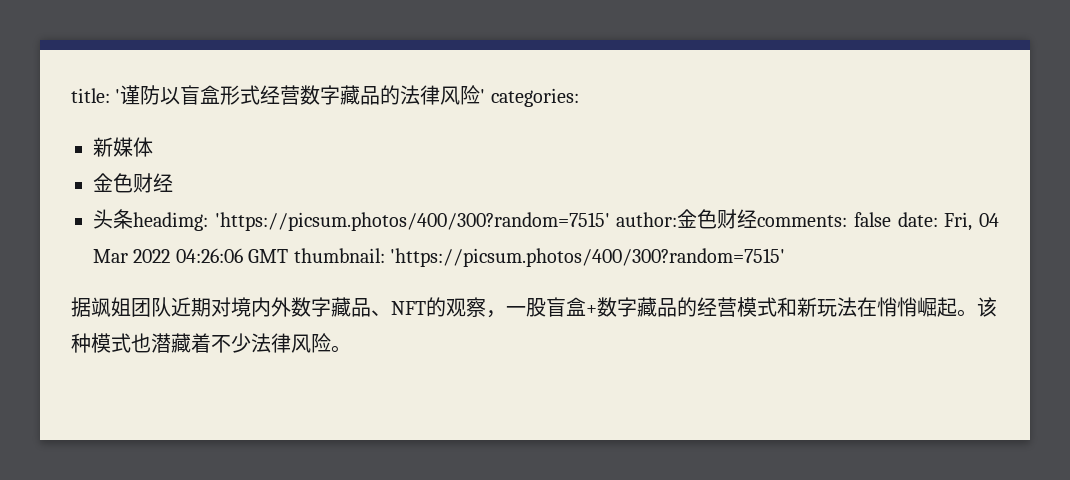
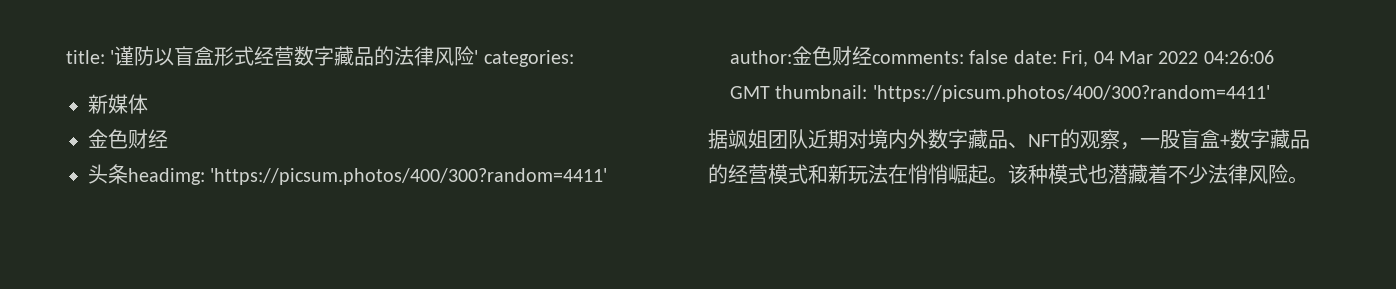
- 头条headimg: 'https://picsum.photos/400/300?random=7515' author:金色财经comments: false date: Fri, 04 Mar 2022 04:26:06 GMT thumbnail: 'https://picsum.photos/400/300?random=7515'
+ 头条headimg: 'https://picsum.photos/400/300?random=4411' author:金色财经comments: false date: Fri, 04 Mar 2022 04:26:06 GMT thumbnail: 'https://picsum.photos/400/300?random=4411'

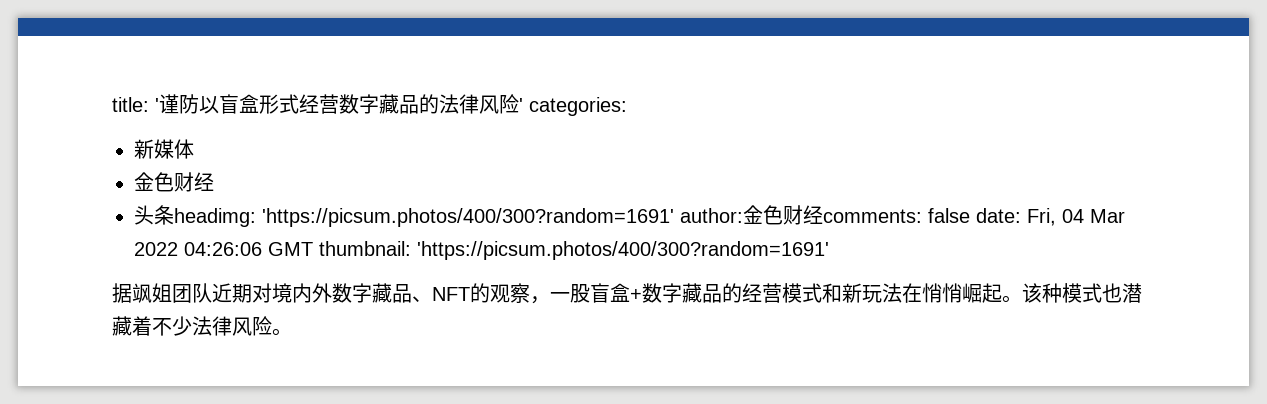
- 头条headimg: 'https://picsum.photos/400/300?random=4411' author:金色财经comments: false date: Fri, 04 Mar 2022 04:26:06 GMT thumbnail: 'https://picsum.photos/400/300?random=4411'
+ 头条headimg: 'https://picsum.photos/400/300?random=1691' author:金色财经comments: false date: Fri, 04 Mar 2022 04:26:06 GMT thumbnail: 'https://picsum.photos/400/300?random=1691'

